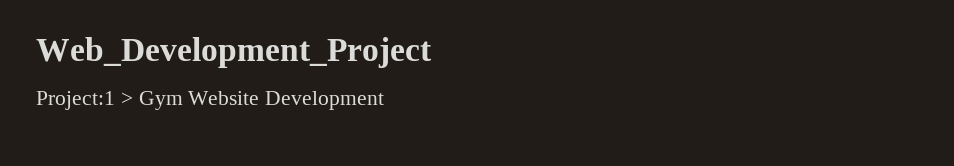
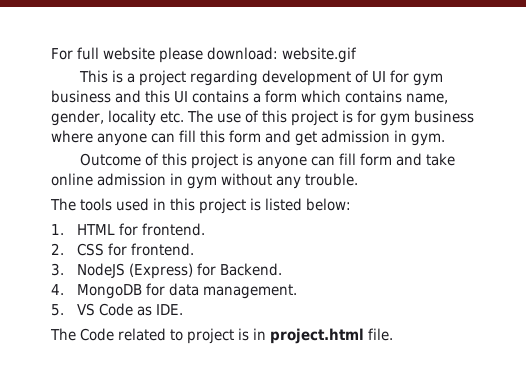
- Web_Development_Project
- Project:1 > Gym Website Development
+ For full website please download: website.gif
+ This is a project regarding development of UI for gym business and this UI contains a form which contains name, gender, locality etc. The use of this project is for gym business where anyone can fill this form and get admission in gym.
+ Outcome of this project is anyone can fill form and take online admission in gym without any trouble.
+ The tools used in this project is listed below:
+ 1. HTML for frontend.
+ 2. CSS for frontend.
+ 3. NodeJS (Express) for Backend.
+ 4. MongoDB for data management.
+ 5. VS Code as IDE.
+ The Code related to project is in project.html file.

